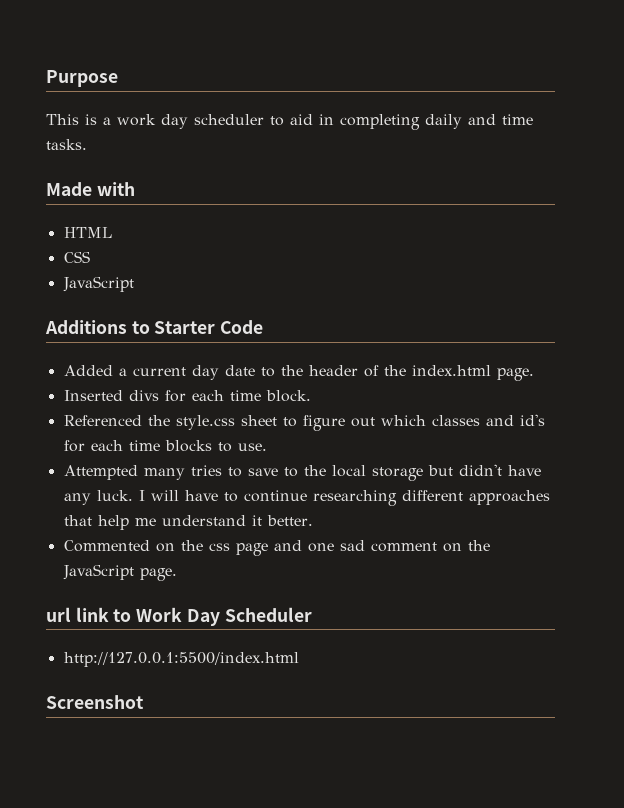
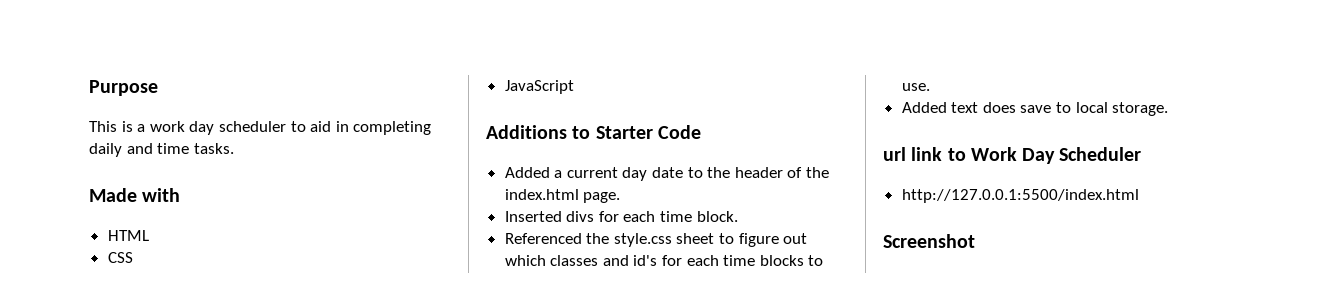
- Attempted many tries to save to the local storage but didn't have any luck. I will have to continue researching different approaches that help me understand it better.
- Commented on the css page and one sad comment on the JavaScript page.
+ Added text does save to local storage.

